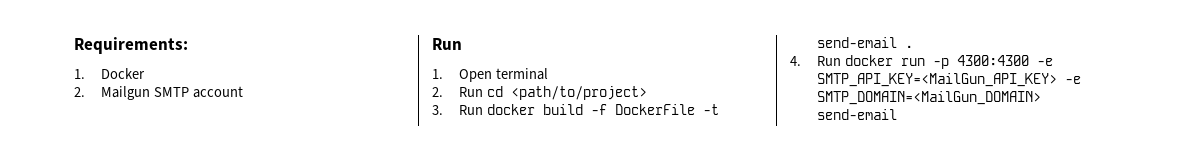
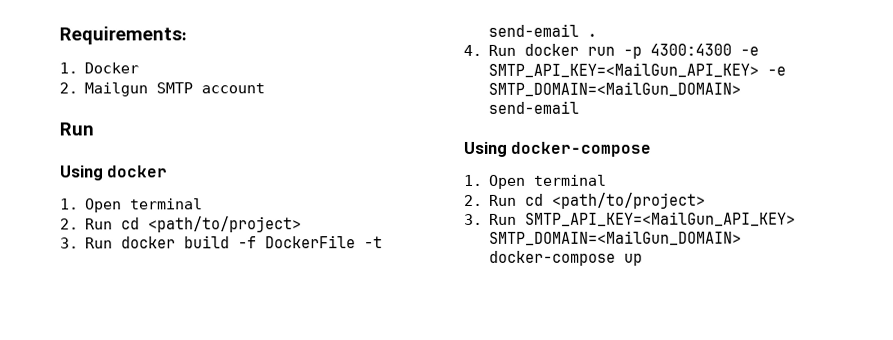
+ Using docker
+ Using docker-compose
+ 1. Open terminal
+ 2. Run cd <path/to/project>
+ 3. Run SMTP_API_KEY=<MailGun_API_KEY> SMTP_DOMAIN=<MailGun_DOMAIN> docker-compose up

